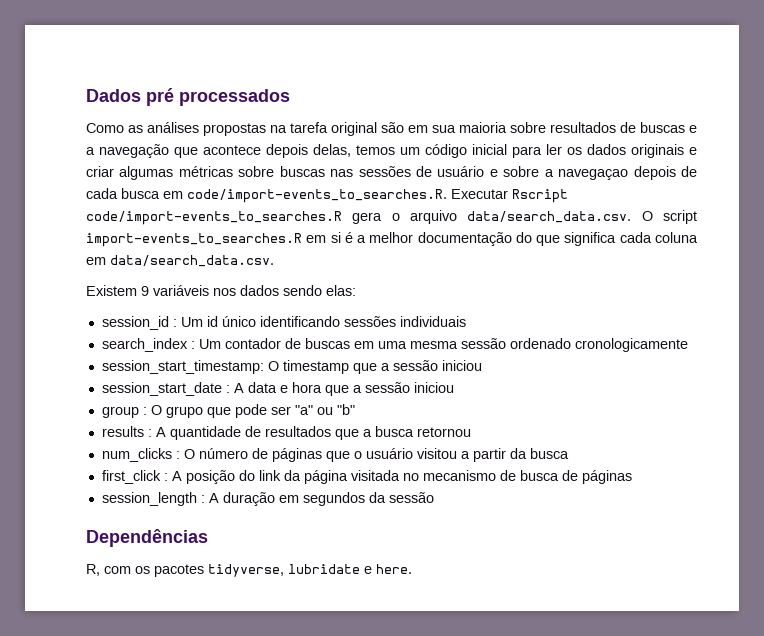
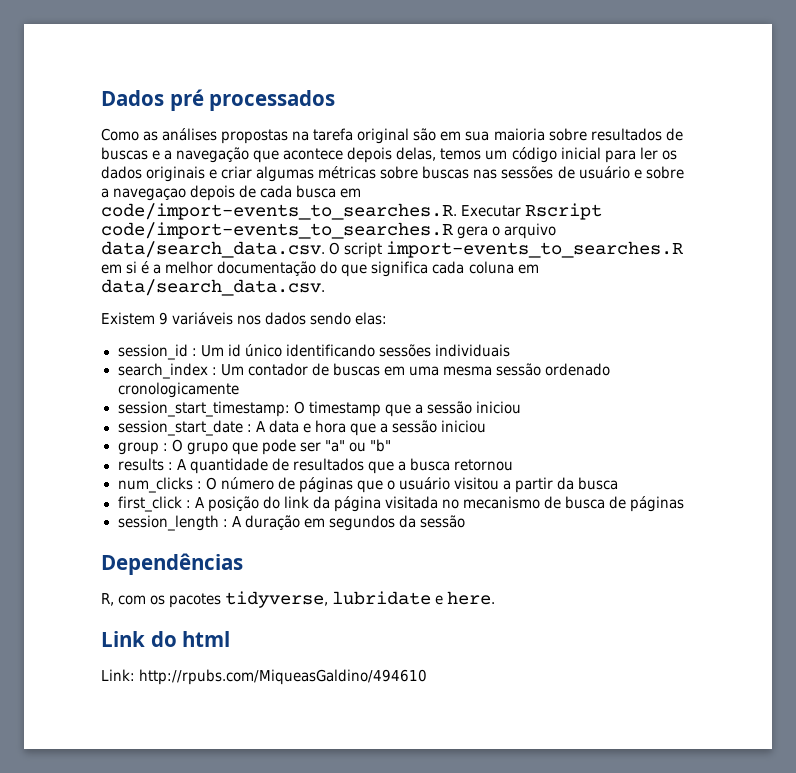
+ Link do html
+ Link: http://rpubs.com/MiqueasGaldino/494610

